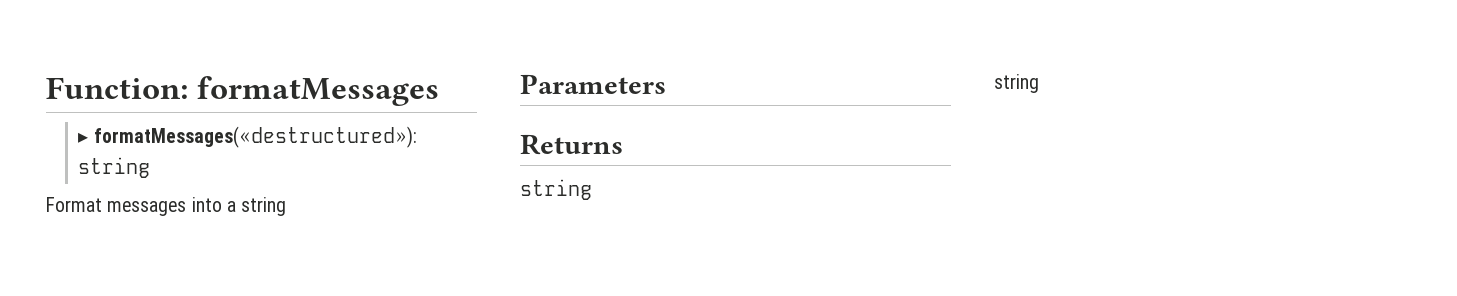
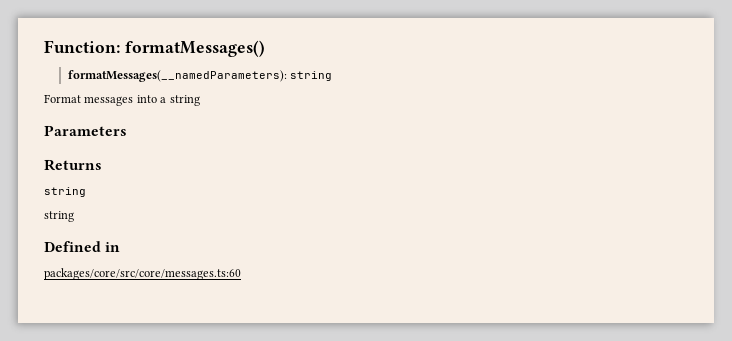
- Function: formatMessages
- ▸ formatMessages(«destructured»): string
+ Function: formatMessages()
+ formatMessages(__namedParameters): string
+ Defined in
+ packages/core/src/core/messages.ts:60

